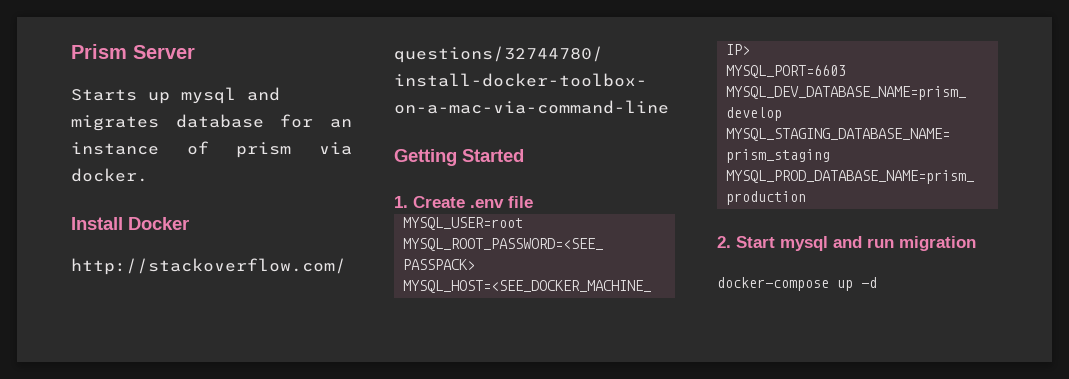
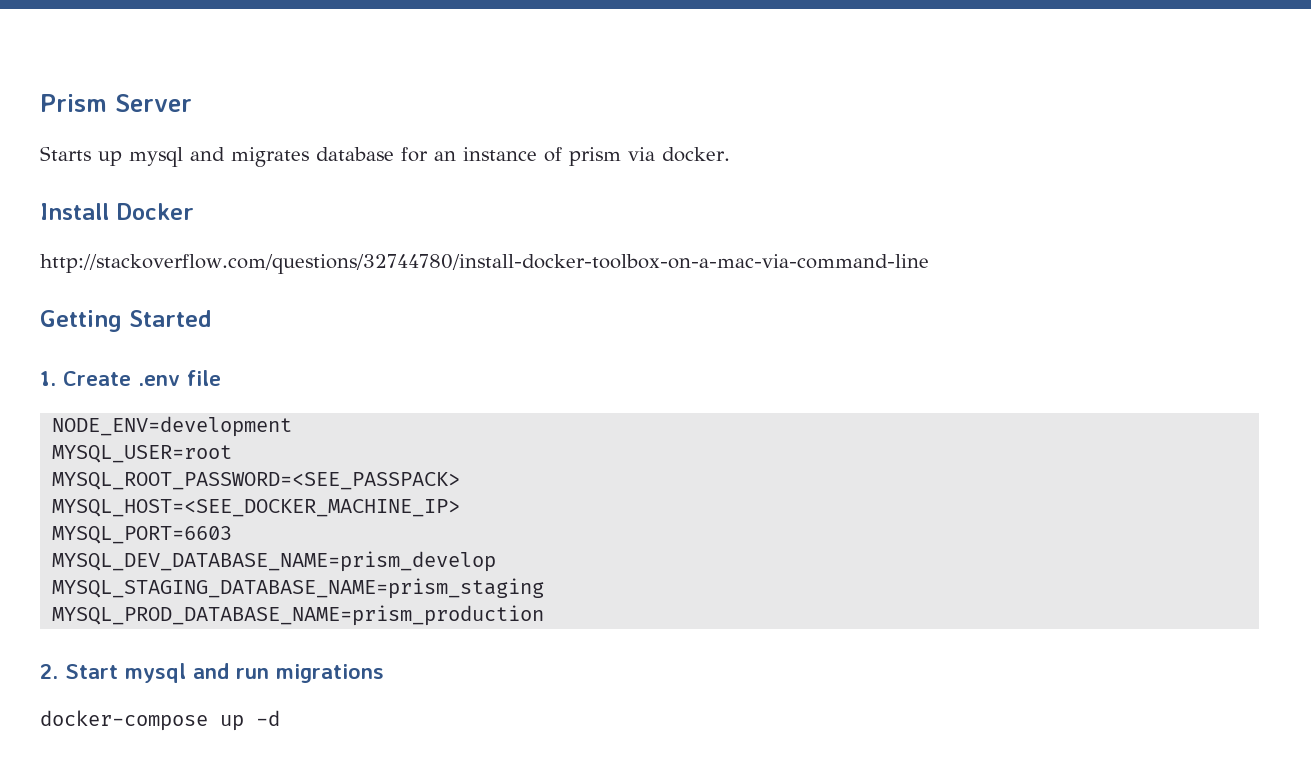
+ NODE_ENV=development
- 2. Start mysql and run migration
+ 2. Start mysql and run migrations

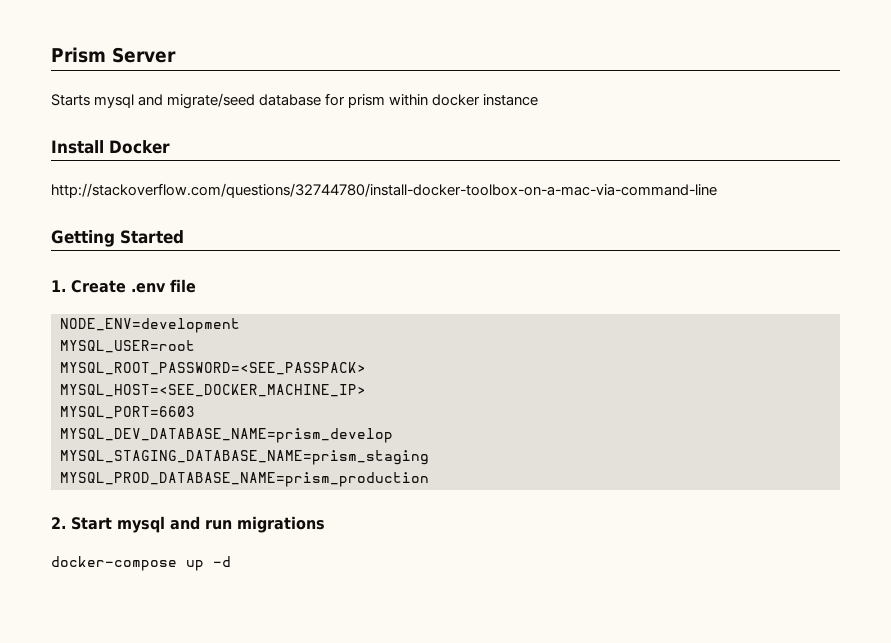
- Starts up mysql and migrates database for an instance of prism via docker.
+ Starts mysql and migrate/seed database for prism within docker instance

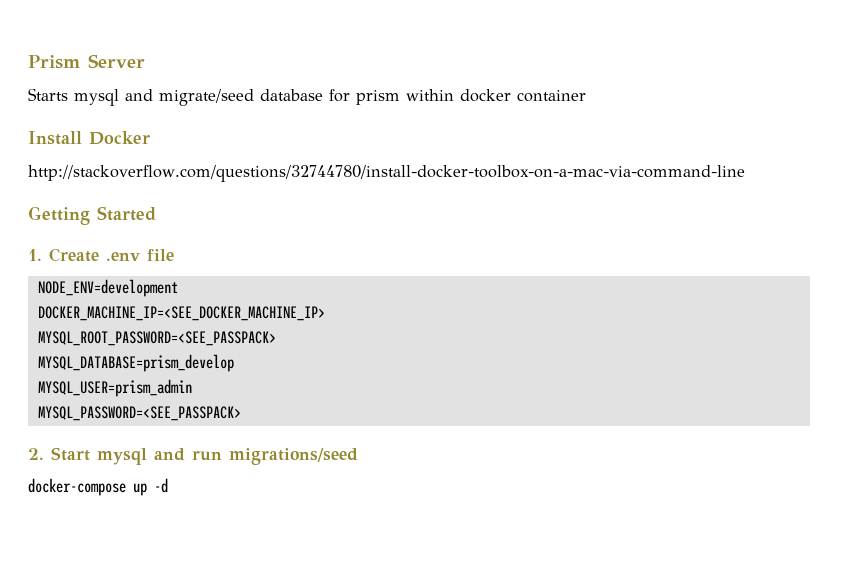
- Starts mysql and migrate/seed database for prism within docker instance
+ Starts mysql and migrate/seed database for prism within docker container
- MYSQL_USER=root
+ DOCKER_MACHINE_IP=<SEE_DOCKER_MACHINE_IP>
- MYSQL_HOST=<SEE_DOCKER_MACHINE_IP>
- MYSQL_PORT=6603
- MYSQL_DEV_DATABASE_NAME=prism_develop
- MYSQL_STAGING_DATABASE_NAME=prism_staging
- MYSQL_PROD_DATABASE_NAME=prism_production
+ MYSQL_DATABASE=prism_develop
+ MYSQL_USER=prism_admin
+ MYSQL_PASSWORD=<SEE_PASSPACK>
- 2. Start mysql and run migrations
+ 2. Start mysql and run migrations/seed

